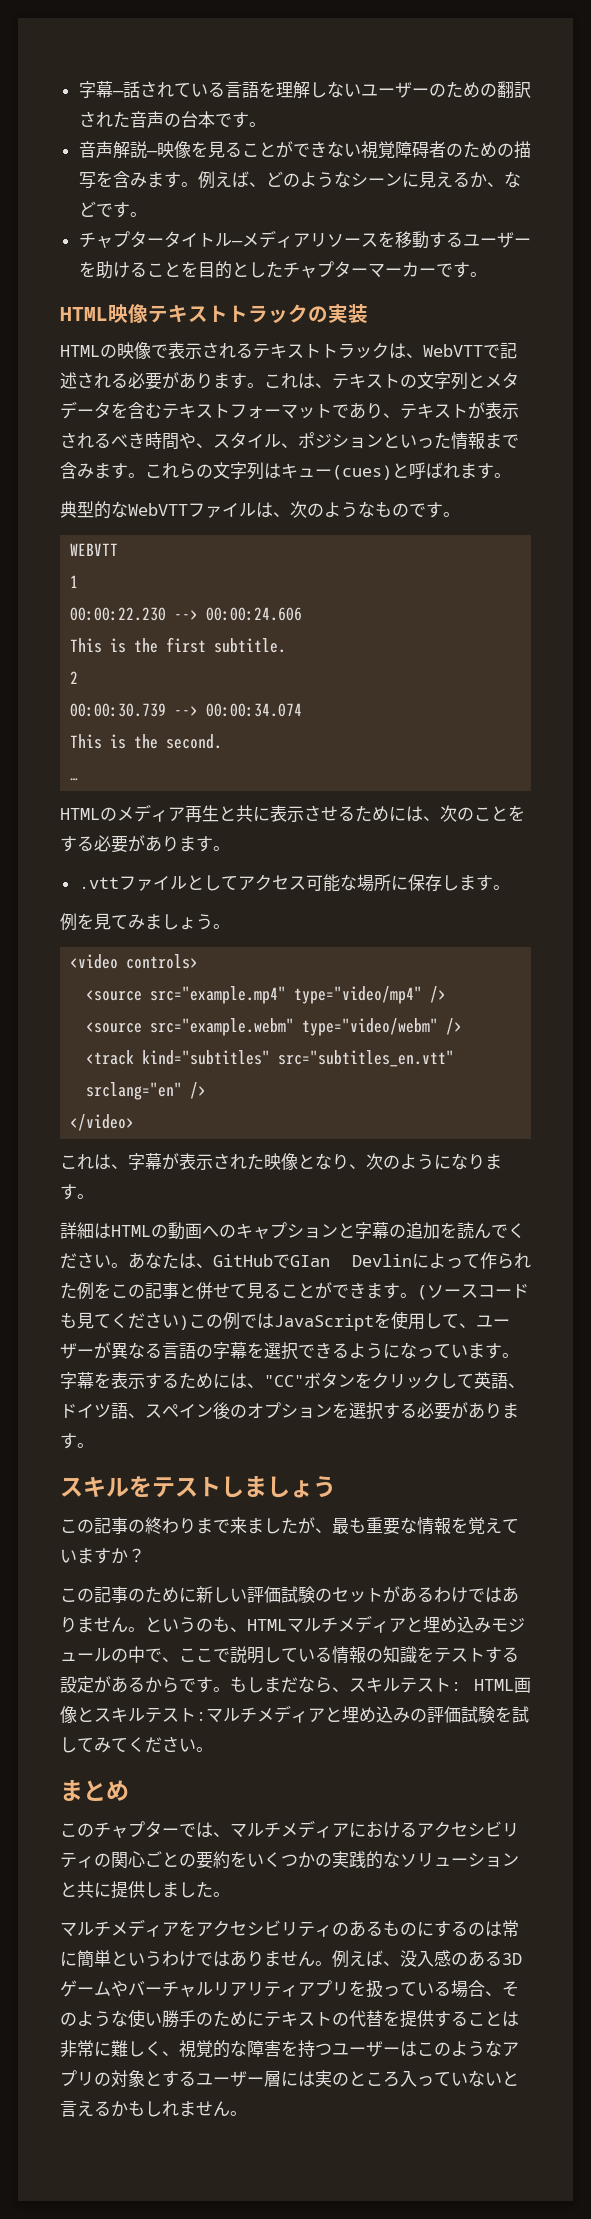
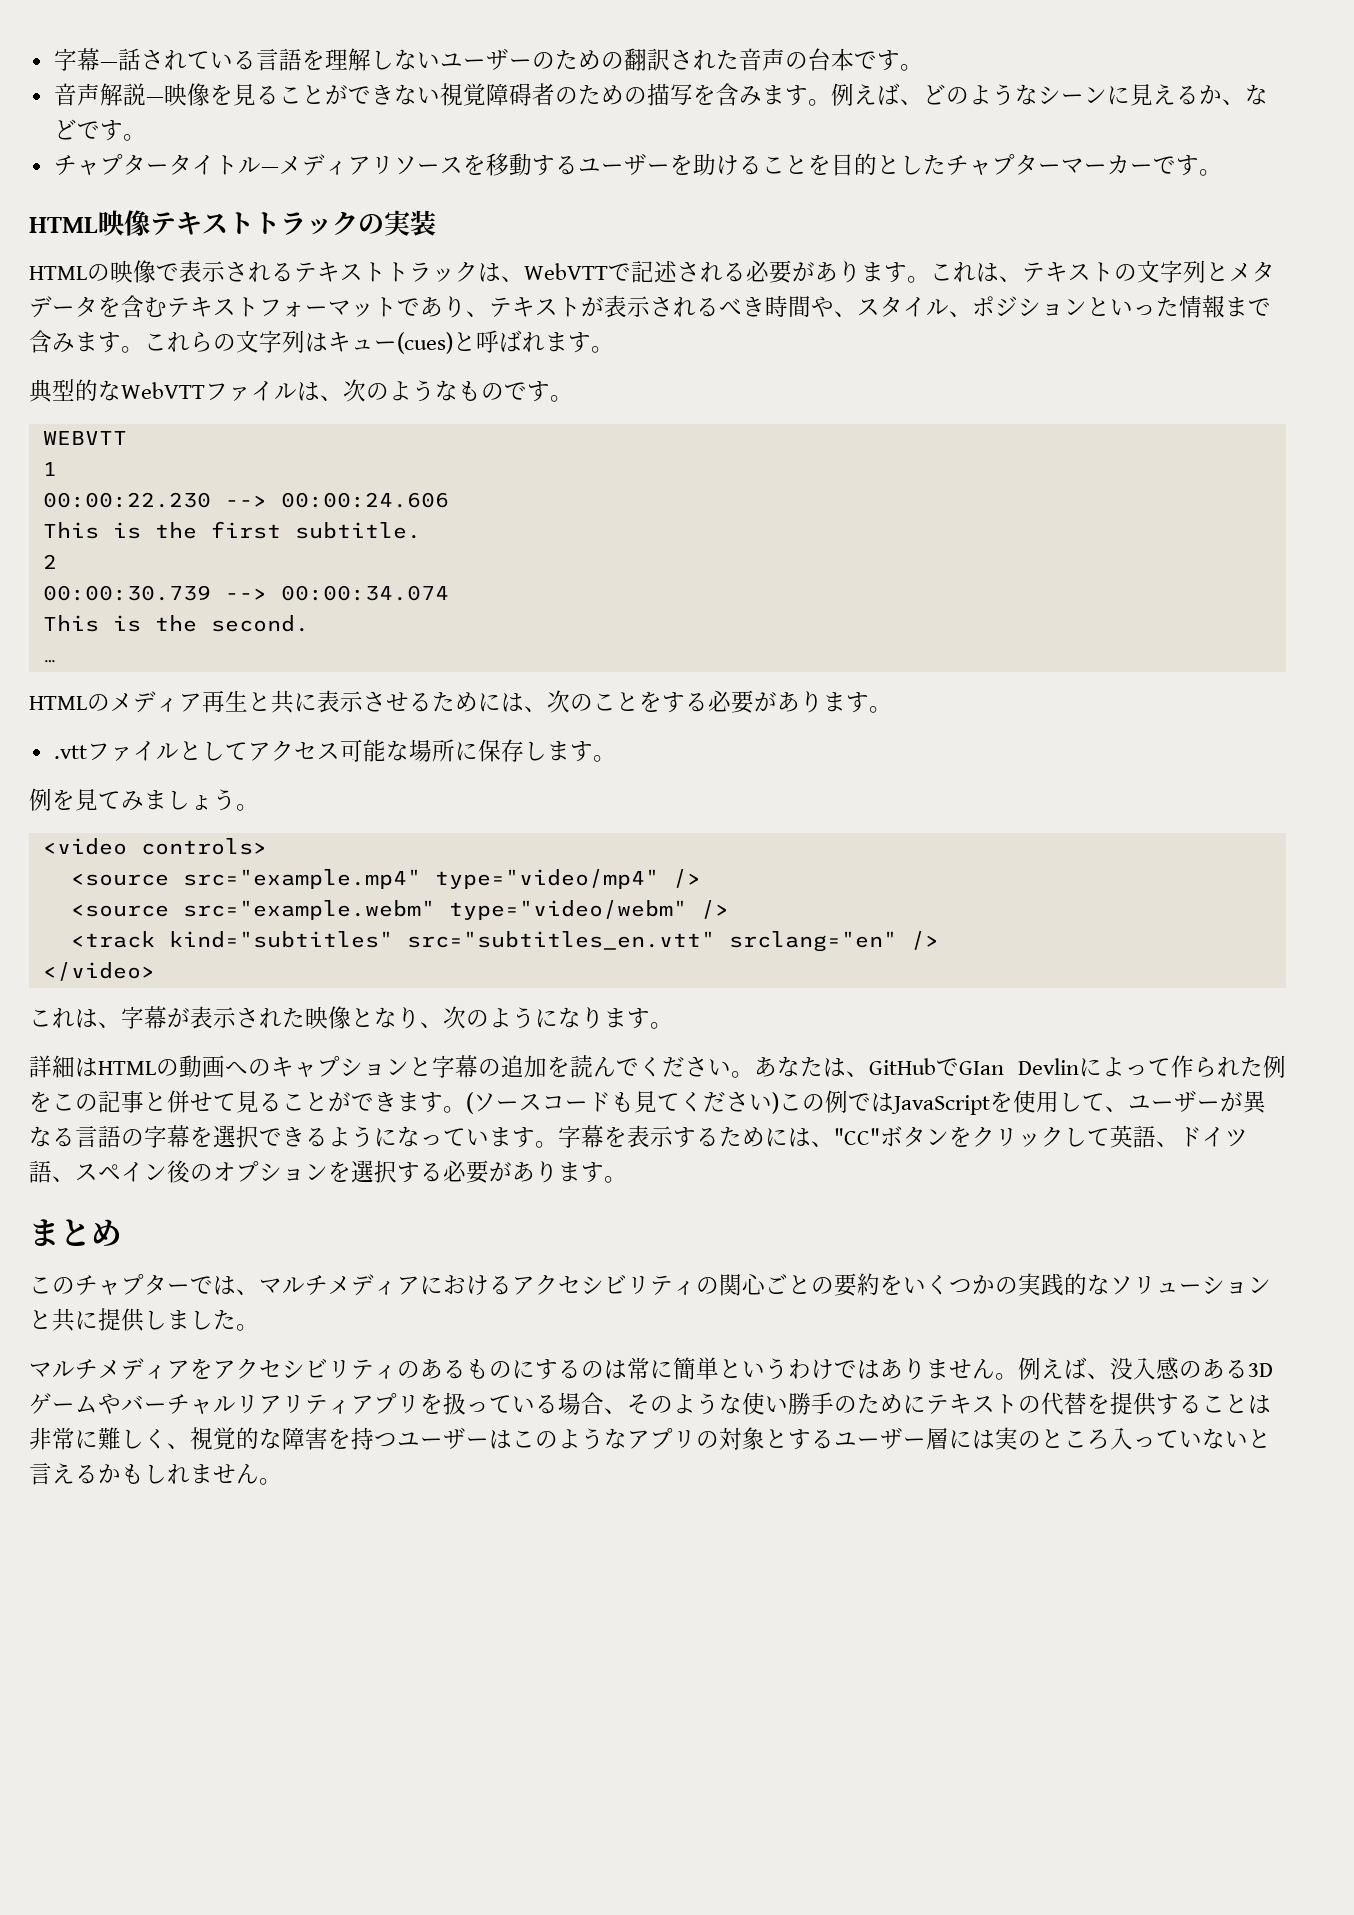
- スキルをテストしましょう
- この記事の終わりまで来ましたが、最も重要な情報を覚えていますか？
- この記事のために新しい評価試験のセットがあるわけではありません。というのも、HTMLマルチメディアと埋め込みモジュールの中で、ここで説明している情報の知識をテストする設定があるからです。もしまだなら、スキルテスト: HTML画像とスキルテスト:マルチメディアと埋め込みの評価試験を試してみてください。

